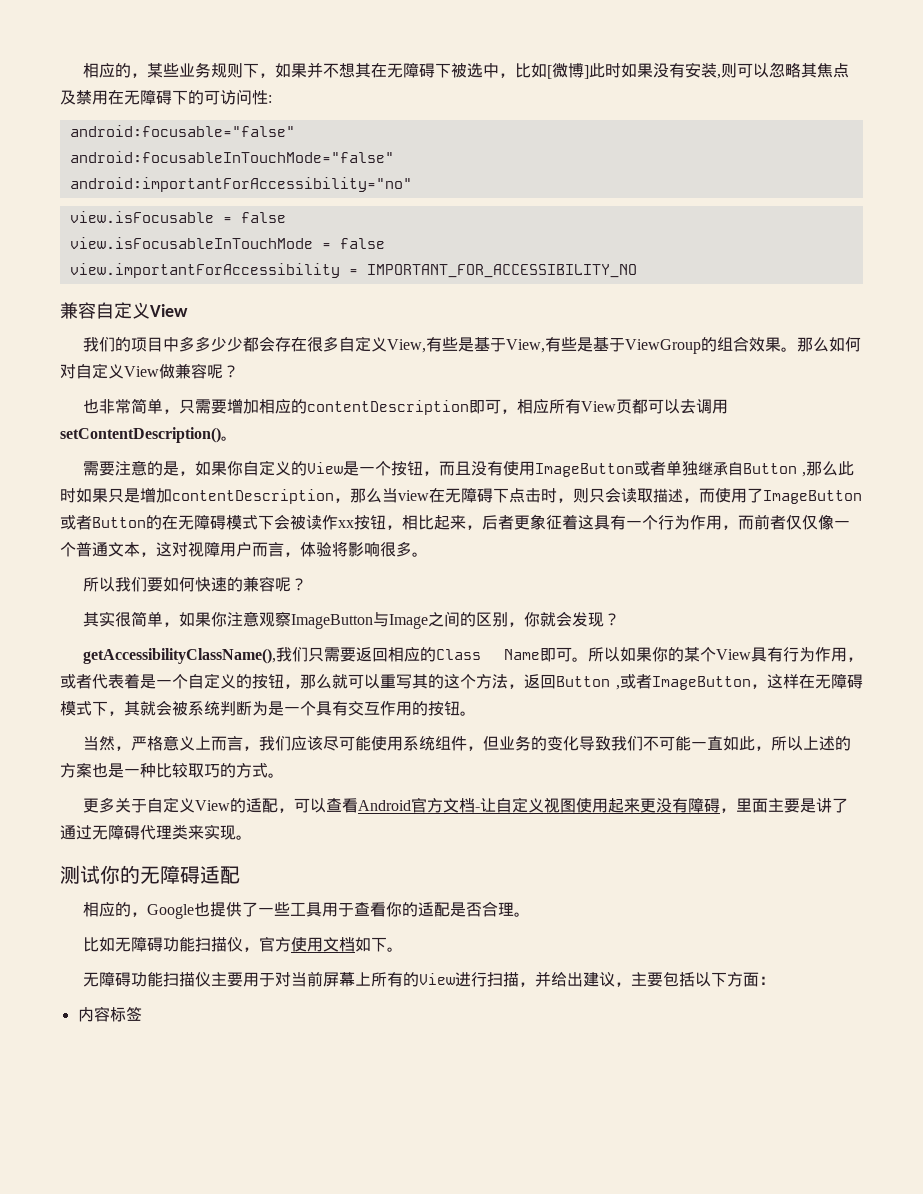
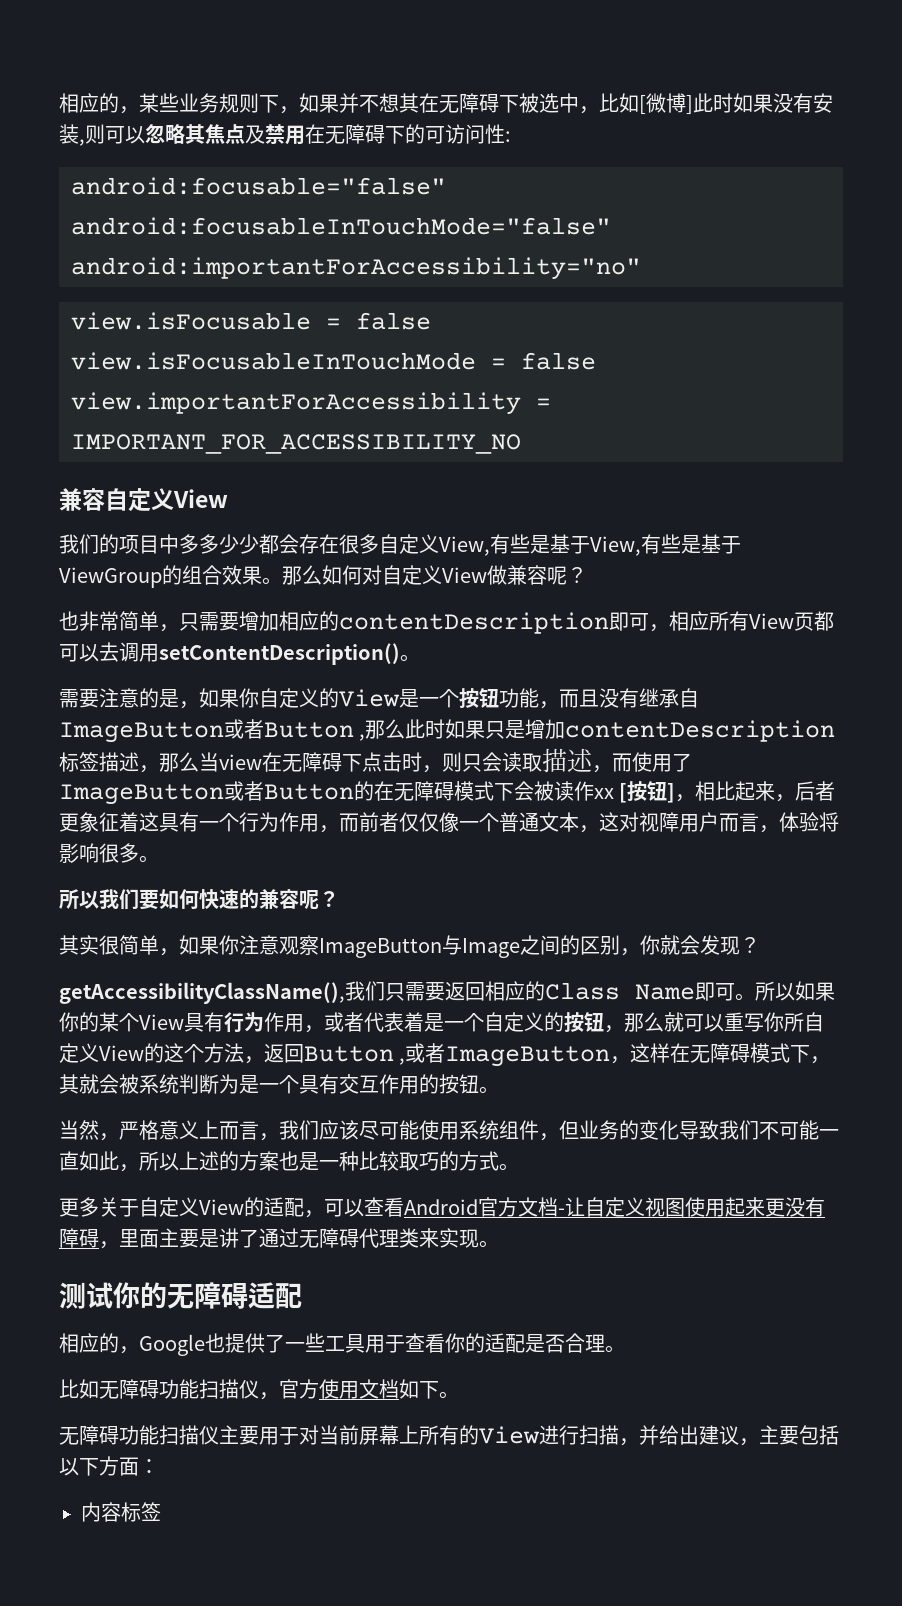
- 需要注意的是，如果你自定义的View是一个按钮，而且没有使用ImageButton或者单独继承自Button ,那么此时如果只是增加contentDescription，那么当view在无障碍下点击时，则只会读取描述，而使用了ImageButton或者Button的在无障碍模式下会被读作xx按钮，相比起来，后者更象征着这具有一个行为作用，而前者仅仅像一个普通文本，这对视障用户而言，体验将影响很多。
+ 需要注意的是，如果你自定义的View是一个按钮功能，而且没有继承自ImageButton或者Button ,那么此时如果只是增加contentDescription标签描述，那么当view在无障碍下点击时，则只会读取描述，而使用了ImageButton或者Button的在无障碍模式下会被读作xx [按钮]，相比起来，后者更象征着这具有一个行为作用，而前者仅仅像一个普通文本，这对视障用户而言，体验将影响很多。
- 所以如果你的某个View具有行为作用，或者代表着是一个自定义的按钮，那么就可以重写其的这个方法，返回Button ,或者ImageButton，这样在无障碍模式下，其就会被系统判断为是一个具有交互作用的按钮。
+ 所以如果你的某个View具有行为作用，或者代表着是一个自定义的按钮，那么就可以重写你所自定义View的这个方法，返回Button ,或者ImageButton，这样在无障碍模式下，其就会被系统判断为是一个具有交互作用的按钮。

